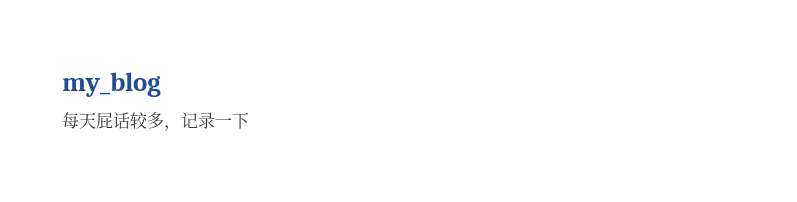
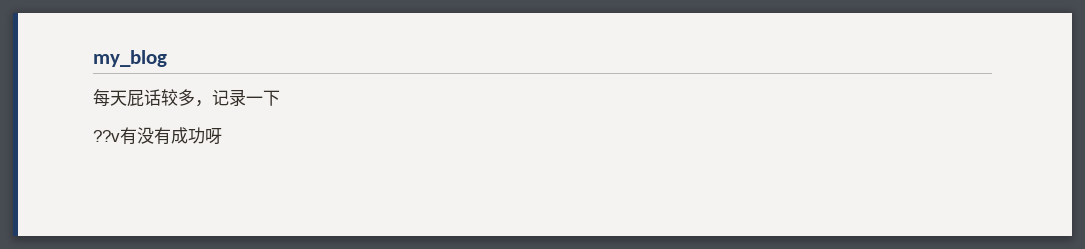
+ ??v有没有成功呀

